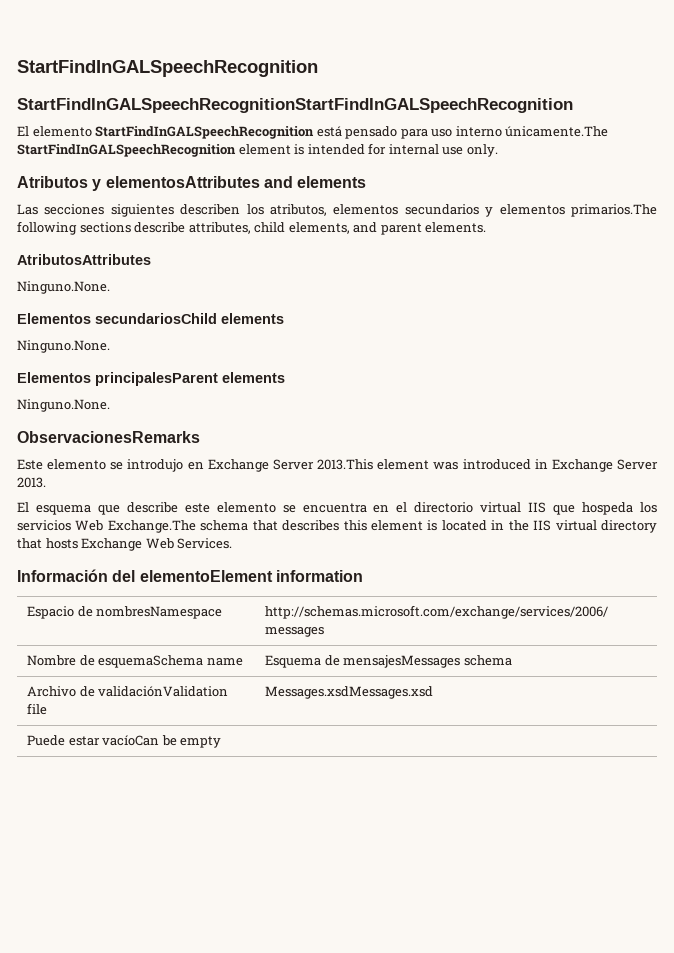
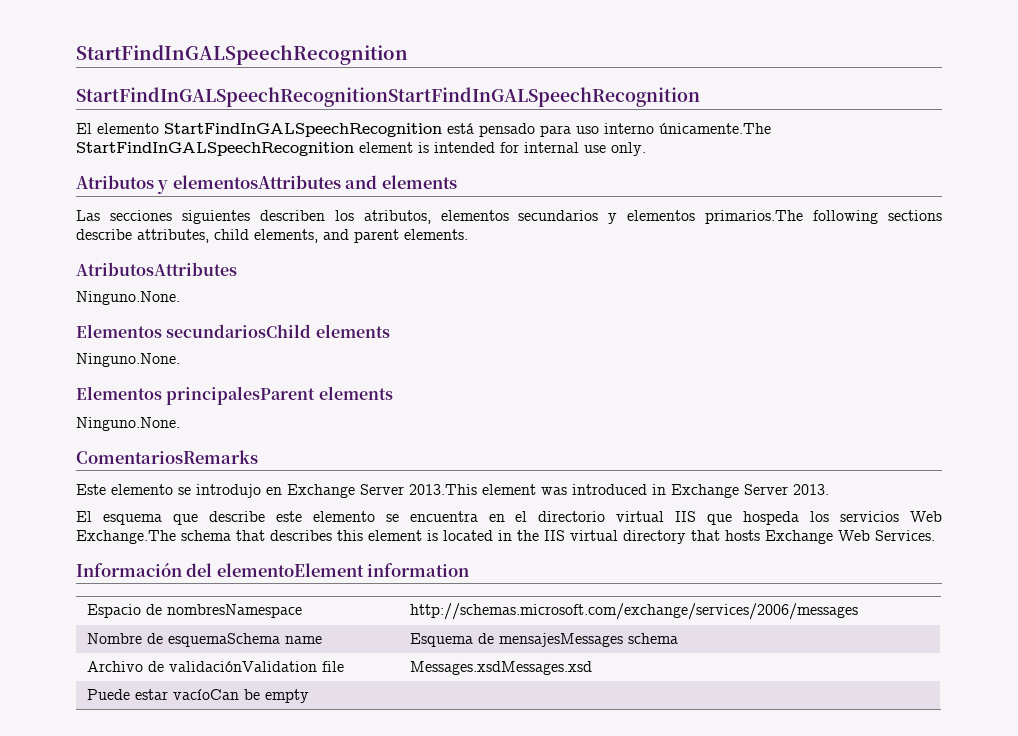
- ObservacionesRemarks
+ ComentariosRemarks

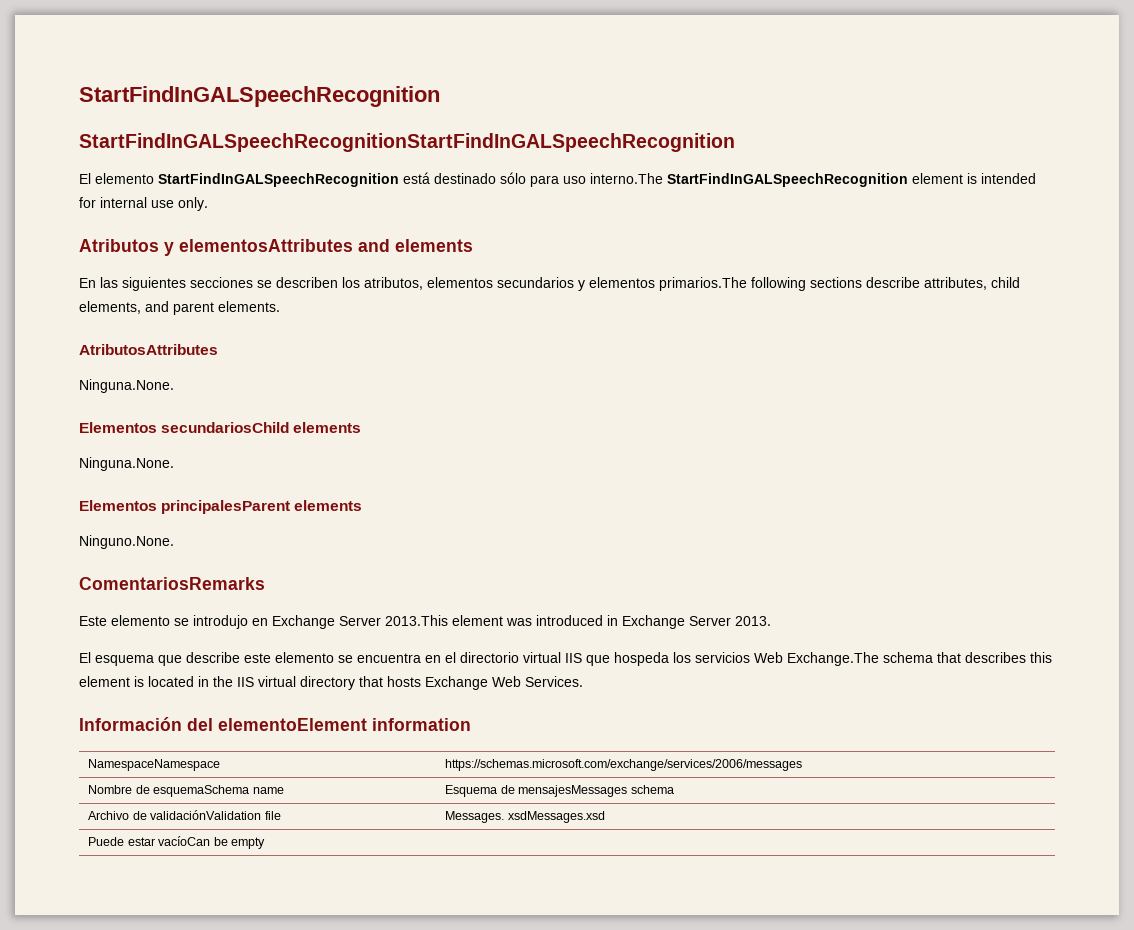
- El elemento StartFindInGALSpeechRecognition está pensado para uso interno únicamente.The StartFindInGALSpeechRecognition element is intended for internal use only.
+ El elemento StartFindInGALSpeechRecognition está destinado sólo para uso interno.The StartFindInGALSpeechRecognition element is intended for internal use only.
- Las secciones siguientes describen los atributos, elementos secundarios y elementos primarios.The following sections describe attributes, child elements, and parent elements.
+ En las siguientes secciones se describen los atributos, elementos secundarios y elementos primarios.The following sections describe attributes, child elements, and parent elements.
  AtributosAttributes
- Ninguno.None.
+ Ninguna.None.
  Elementos secundariosChild elements
- Ninguno.None.
+ Ninguna.None.
- Espacio de nombresNamespace | http://schemas.microsoft.com/exchange/services/2006/messages
+ NamespaceNamespace | https://schemas.microsoft.com/exchange/services/2006/messages
- Archivo de validaciónValidation file | Messages.xsdMessages.xsd
+ Archivo de validaciónValidation file | Messages. xsdMessages.xsd

